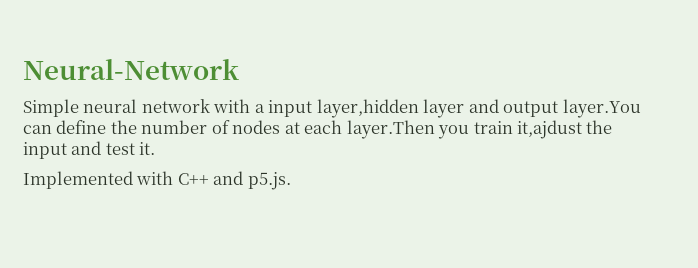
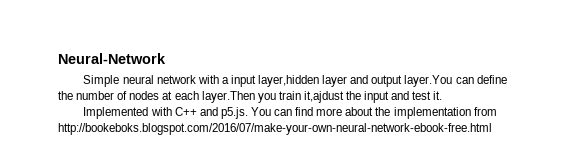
- Implemented with C++ and p5.js.
+ Implemented with C++ and p5.js. You can find more about the implementation from http://bookeboks.blogspot.com/2016/07/make-your-own-neural-network-ebook-free.html

